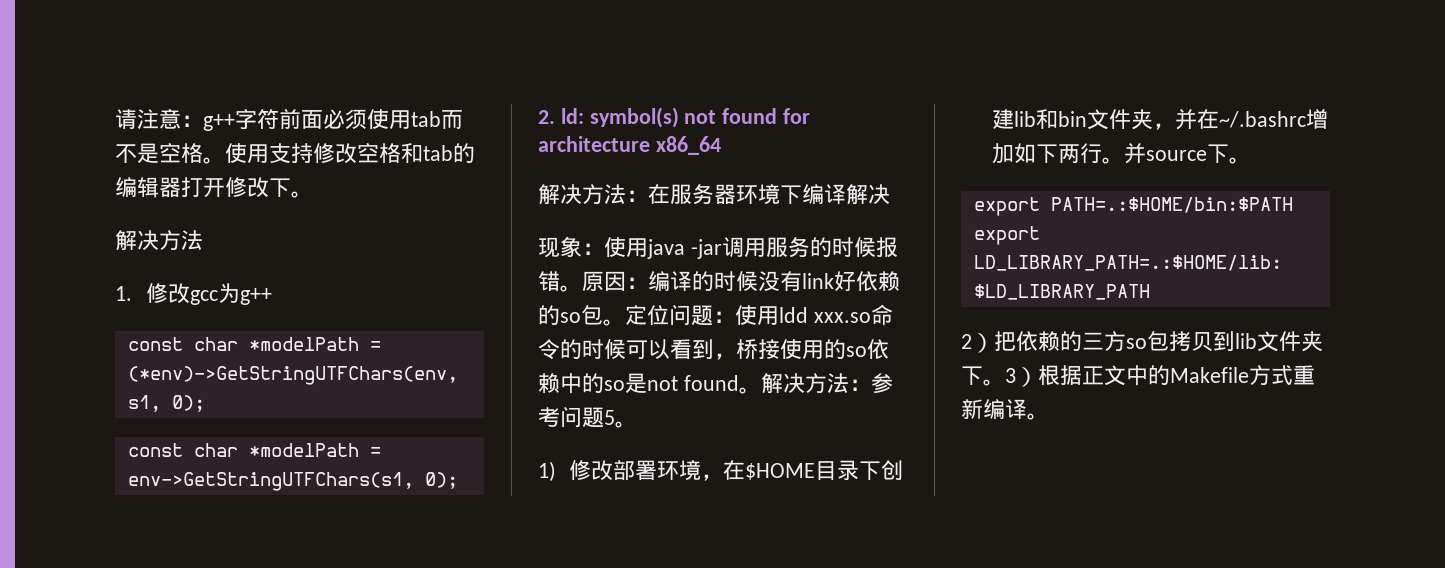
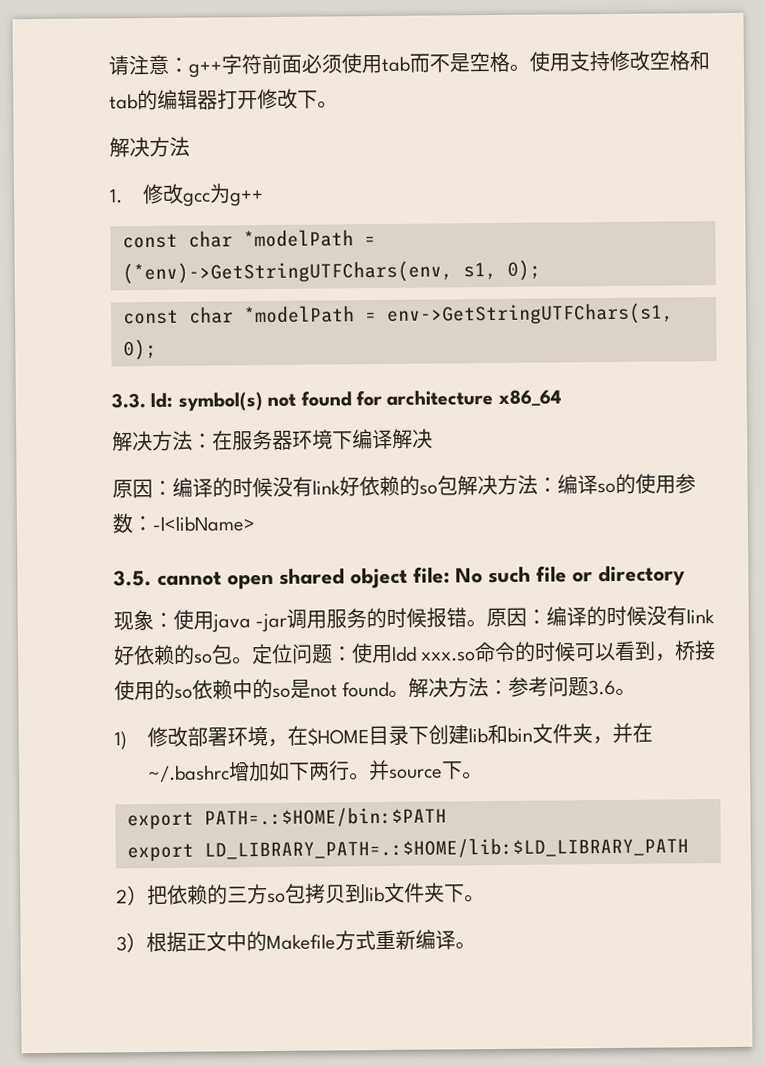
- 2. ld: symbol(s) not found for architecture x86_64
+ 3.3. ld: symbol(s) not found for architecture x86_64
+ 原因：编译的时候没有link好依赖的so包解决方法：编译so的使用参数：-l<libName>
+ 3.5. cannot open shared object file: No such file or directory
- 解决方法：参考问题5。
+ 解决方法：参考问题3.6。
- 2）把依赖的三方so包拷贝到lib文件夹下。3）根据正文中的Makefile方式重新编译。
+ 2）把依赖的三方so包拷贝到lib文件夹下。
+ 3）根据正文中的Makefile方式重新编译。

